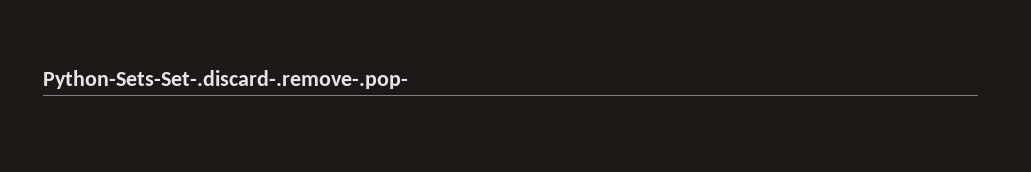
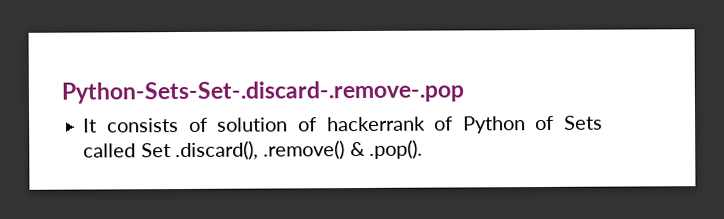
- Python-Sets-Set-.discard-.remove-.pop-
+ Python-Sets-Set-.discard-.remove-.pop
+ It consists of solution of hackerrank of Python of Sets called Set .discard(), .remove() & .pop().

